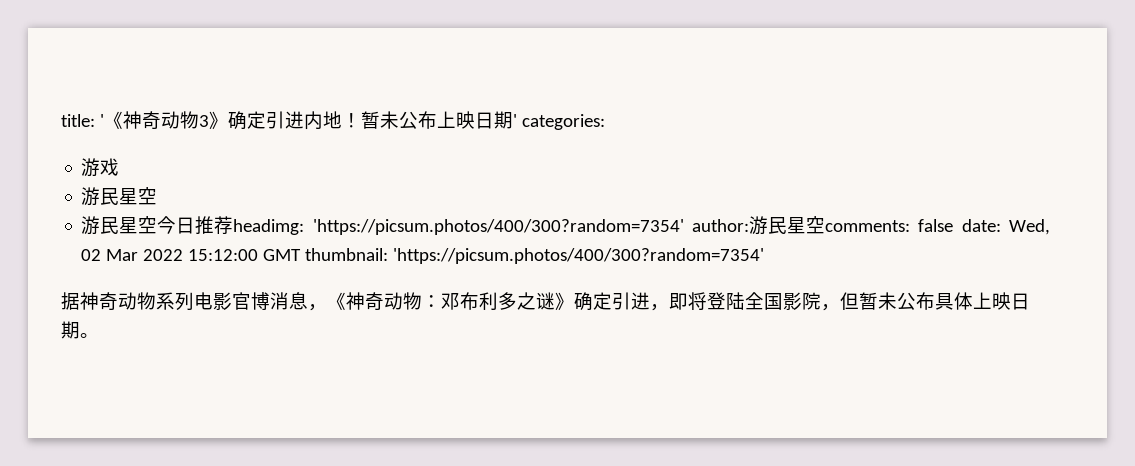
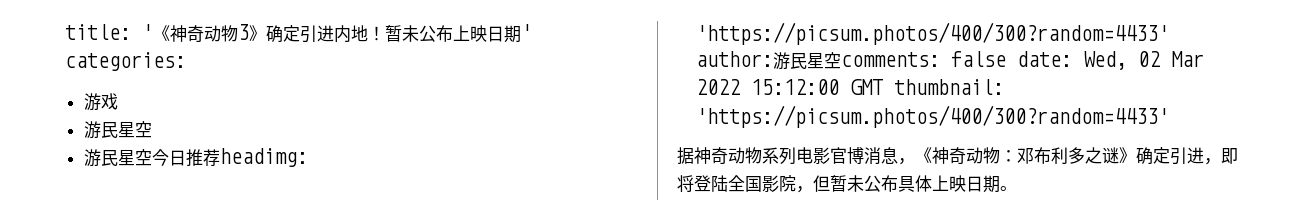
- 游民星空今日推荐headimg: 'https://picsum.photos/400/300?random=7354' author:游民星空comments: false date: Wed, 02 Mar 2022 15:12:00 GMT thumbnail: 'https://picsum.photos/400/300?random=7354'
+ 游民星空今日推荐headimg: 'https://picsum.photos/400/300?random=4433' author:游民星空comments: false date: Wed, 02 Mar 2022 15:12:00 GMT thumbnail: 'https://picsum.photos/400/300?random=4433'

